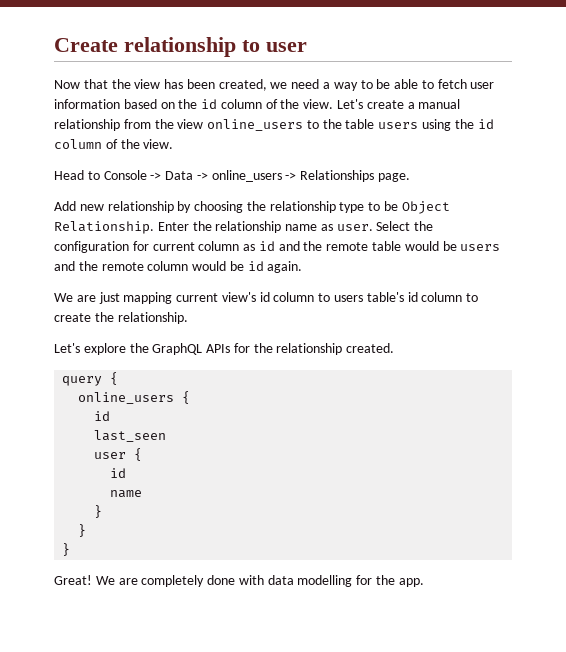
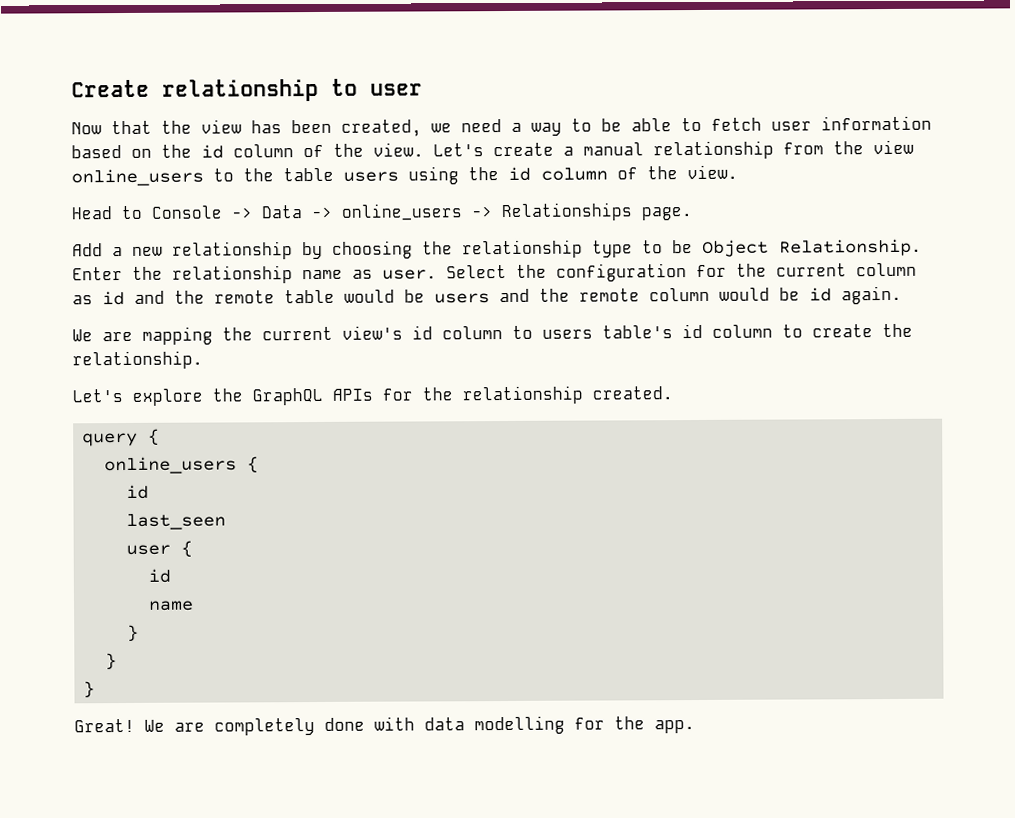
- Add new relationship by choosing the relationship type to be Object Relationship.
+ Add a new relationship by choosing the relationship type to be Object Relationship.
- Select the configuration for current column as id and the remote table would be users and the remote column would be id again.
+ Select the configuration for the current column as id and the remote table would be users and the remote column would be id again.
- We are just mapping current view's id column to users table's id column to create the relationship.
+ We are mapping the current view's id column to users table's id column to create the relationship.

